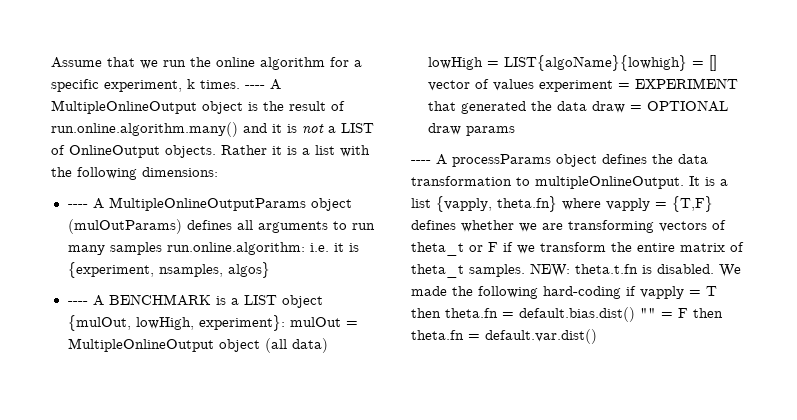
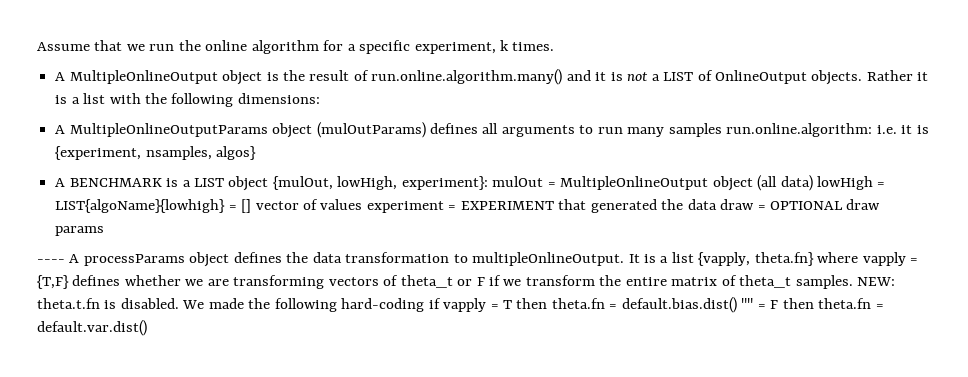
- Assume that we run the online algorithm for a specific experiment, k times. ---- A MultipleOnlineOutput object is the result of run.online.algorithm.many() and it is not a LIST of OnlineOutput objects.
+ Assume that we run the online algorithm for a specific experiment, k times.
+ A MultipleOnlineOutput object is the result of run.online.algorithm.many() and it is not a LIST of OnlineOutput objects.
- ---- A MultipleOnlineOutputParams object (mulOutParams) defines all arguments to run many samples run.online.algorithm: i.e. it is {experiment, nsamples, algos}
+ A MultipleOnlineOutputParams object (mulOutParams) defines all arguments to run many samples run.online.algorithm: i.e. it is {experiment, nsamples, algos}
- ---- A BENCHMARK is a LIST object {mulOut, lowHigh, experiment}: mulOut = MultipleOnlineOutput object (all data) lowHigh = LIST{algoName}{lowhigh} = [] vector of values experiment = EXPERIMENT that generated the data draw = OPTIONAL draw params
+ A BENCHMARK is a LIST object {mulOut, lowHigh, experiment}: mulOut = MultipleOnlineOutput object (all data) lowHigh = LIST{algoName}{lowhigh} = [] vector of values experiment = EXPERIMENT that generated the data draw = OPTIONAL draw params

